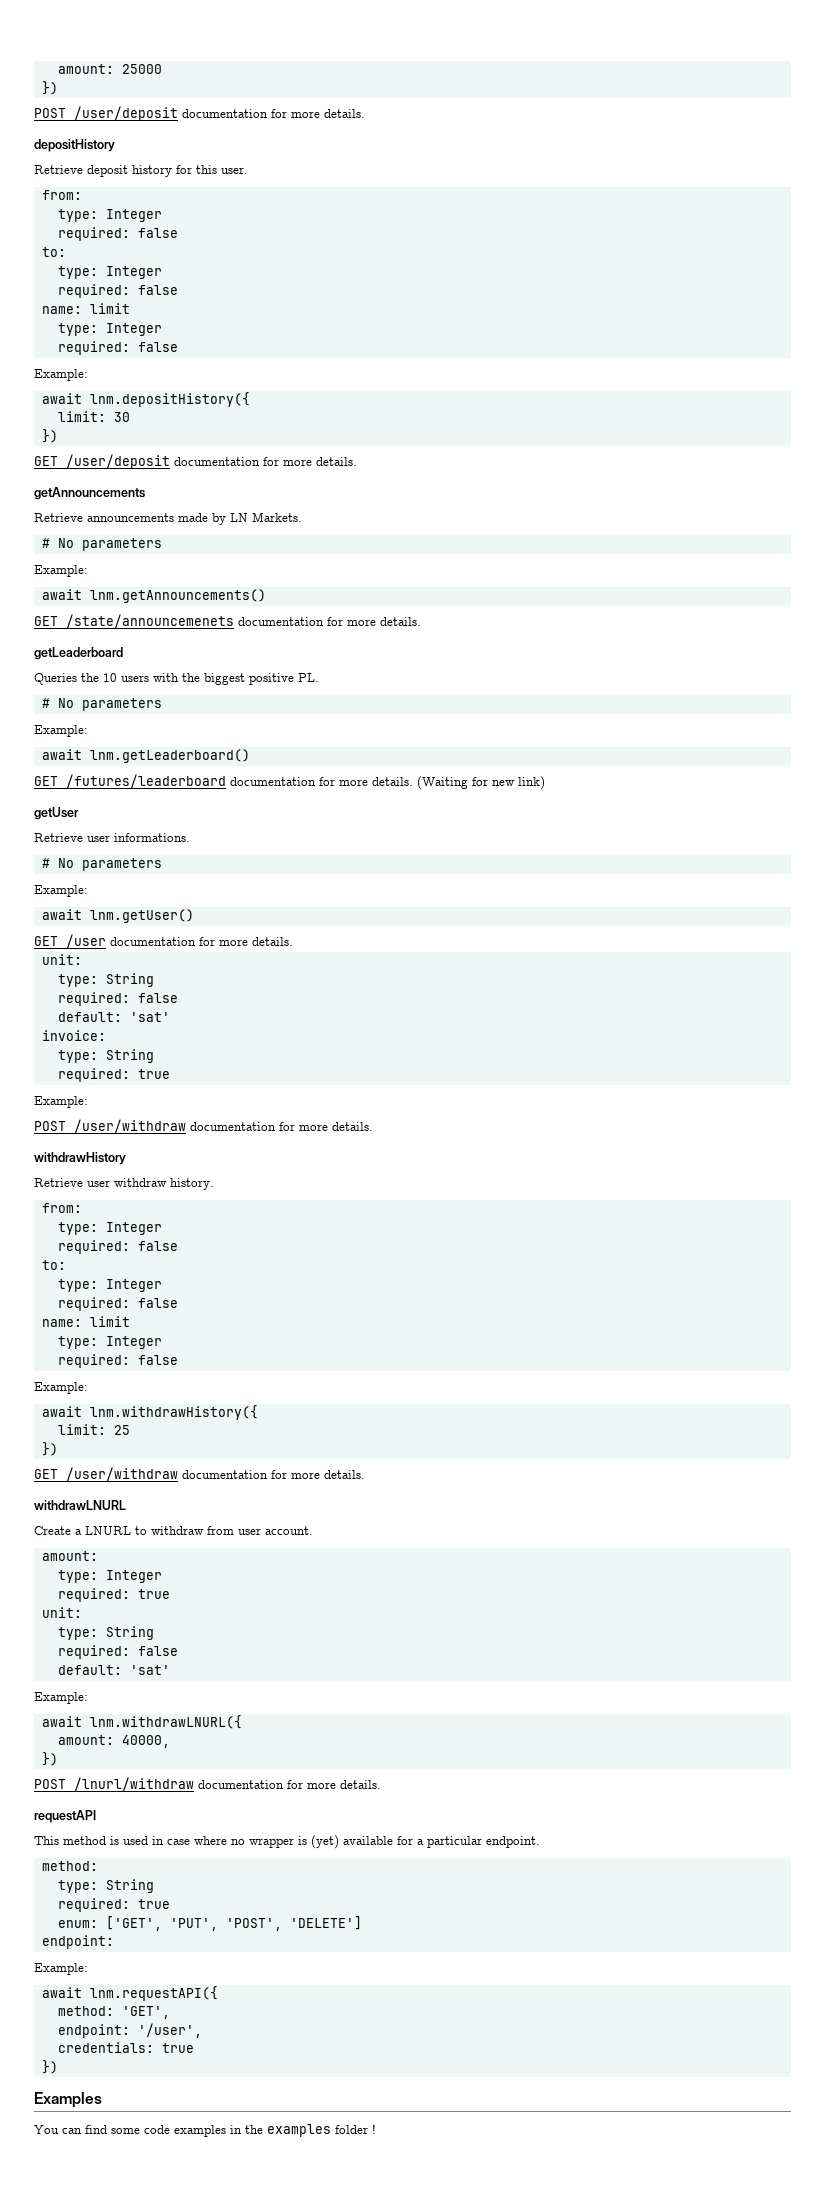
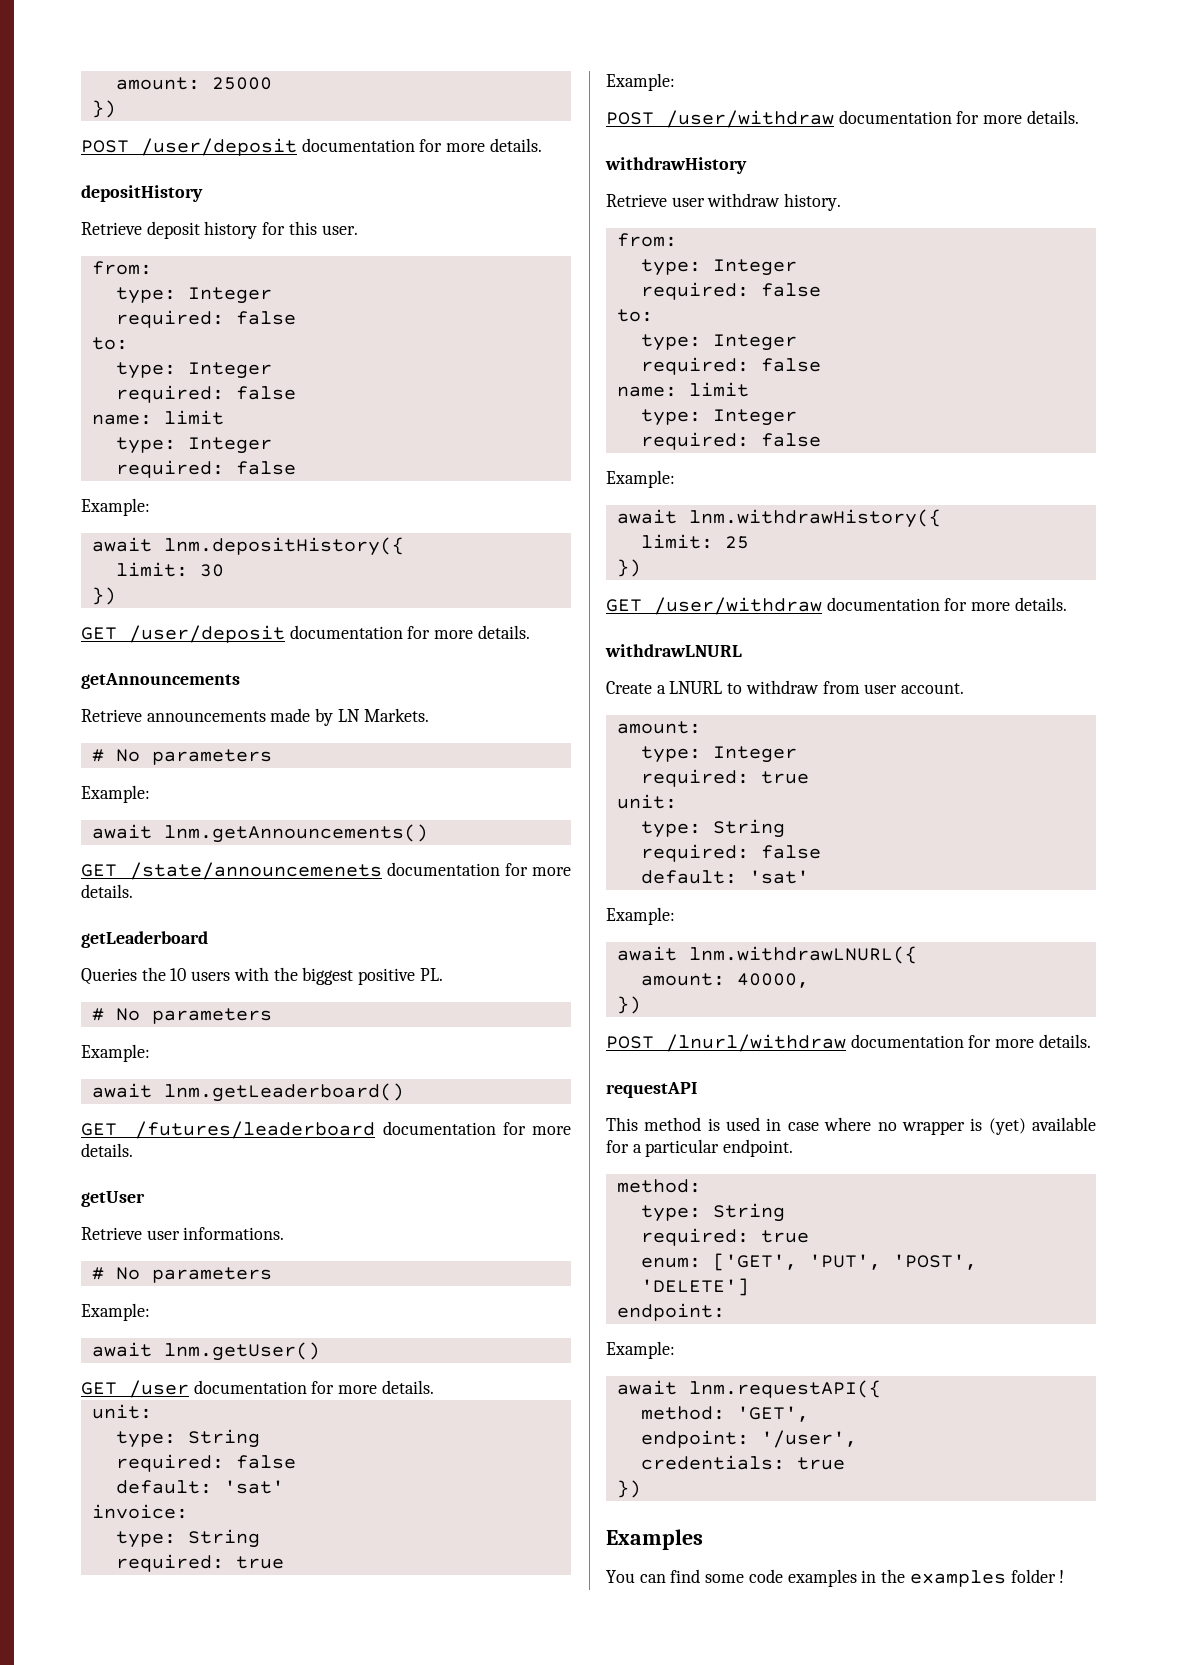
- (Waiting for new link)

